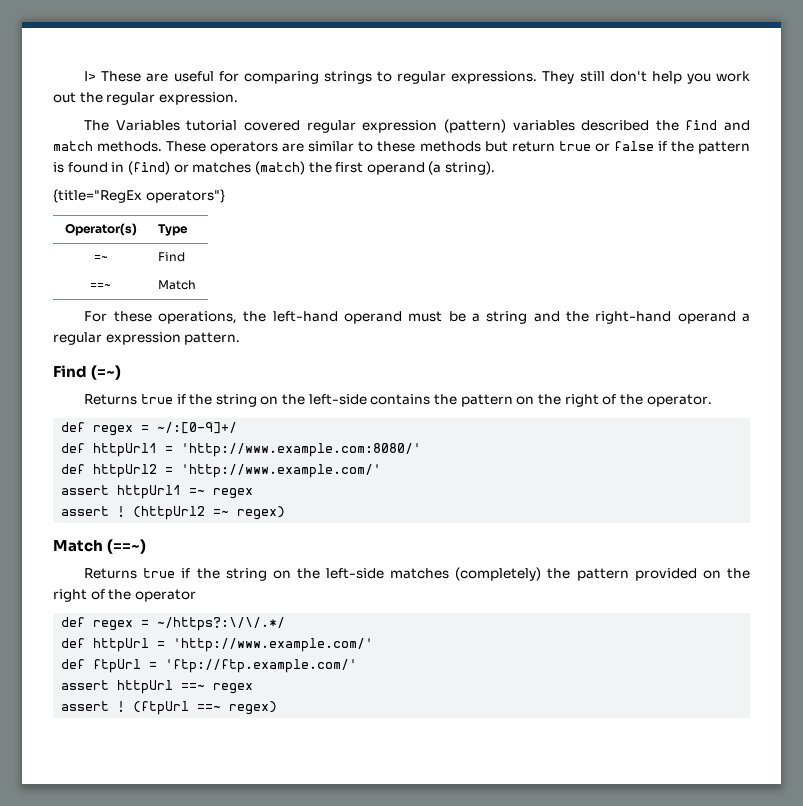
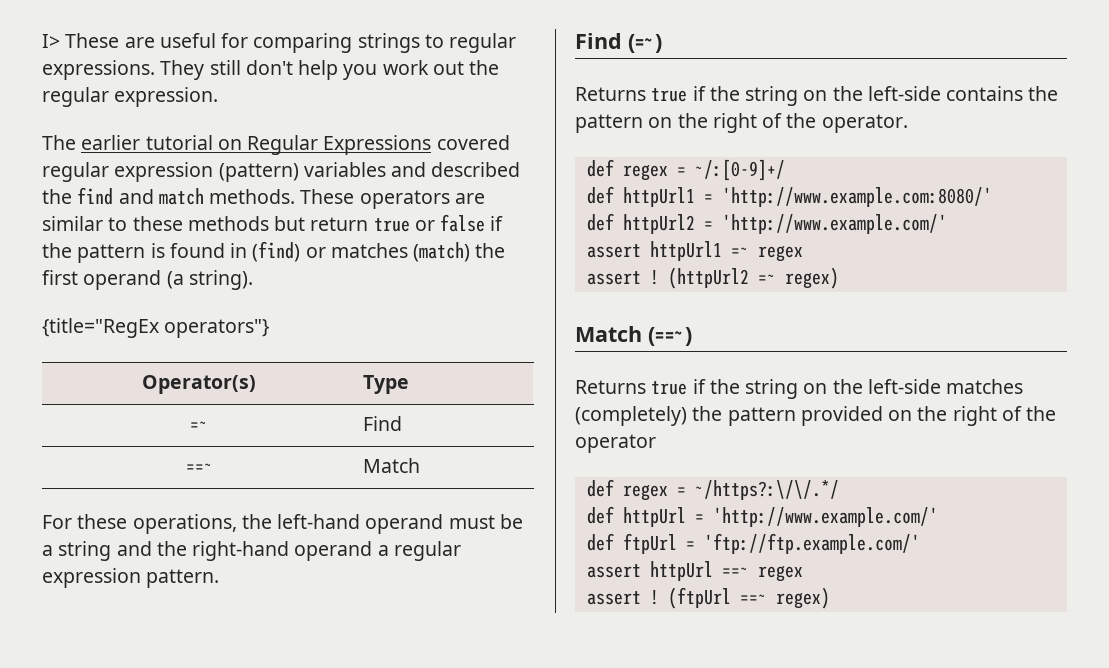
- The Variables tutorial covered regular expression (pattern) variables described the find and match methods.
+ The earlier tutorial on Regular Expressions covered regular expression (pattern) variables and described the find and match methods.

